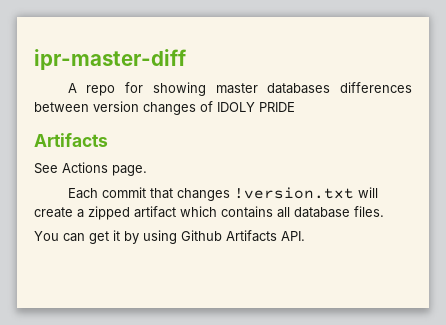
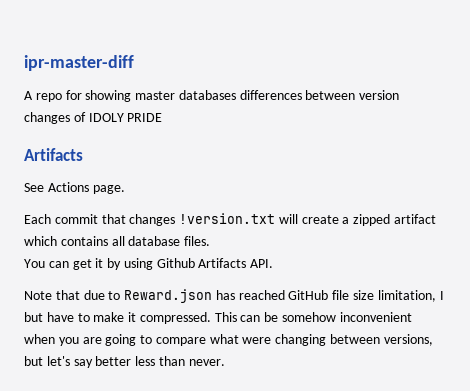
+ Note that due to Reward.json has reached GitHub file size limitation, I but have to make it compressed. This can be somehow inconvenient when you are going to compare what were changing between versions, but let's say better less than never.

